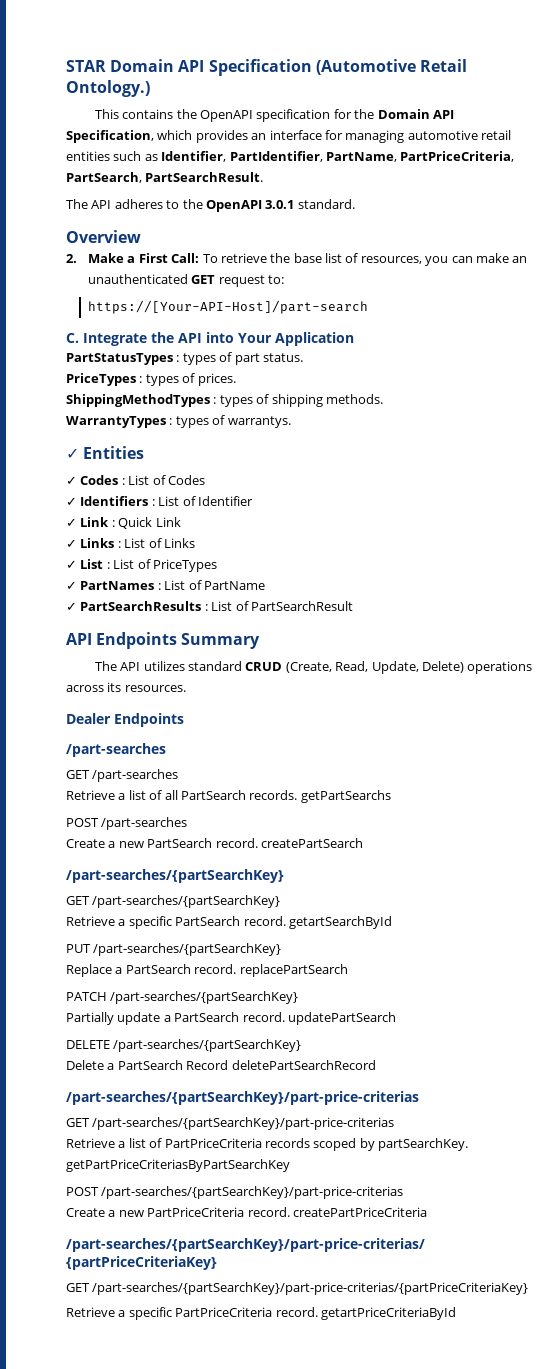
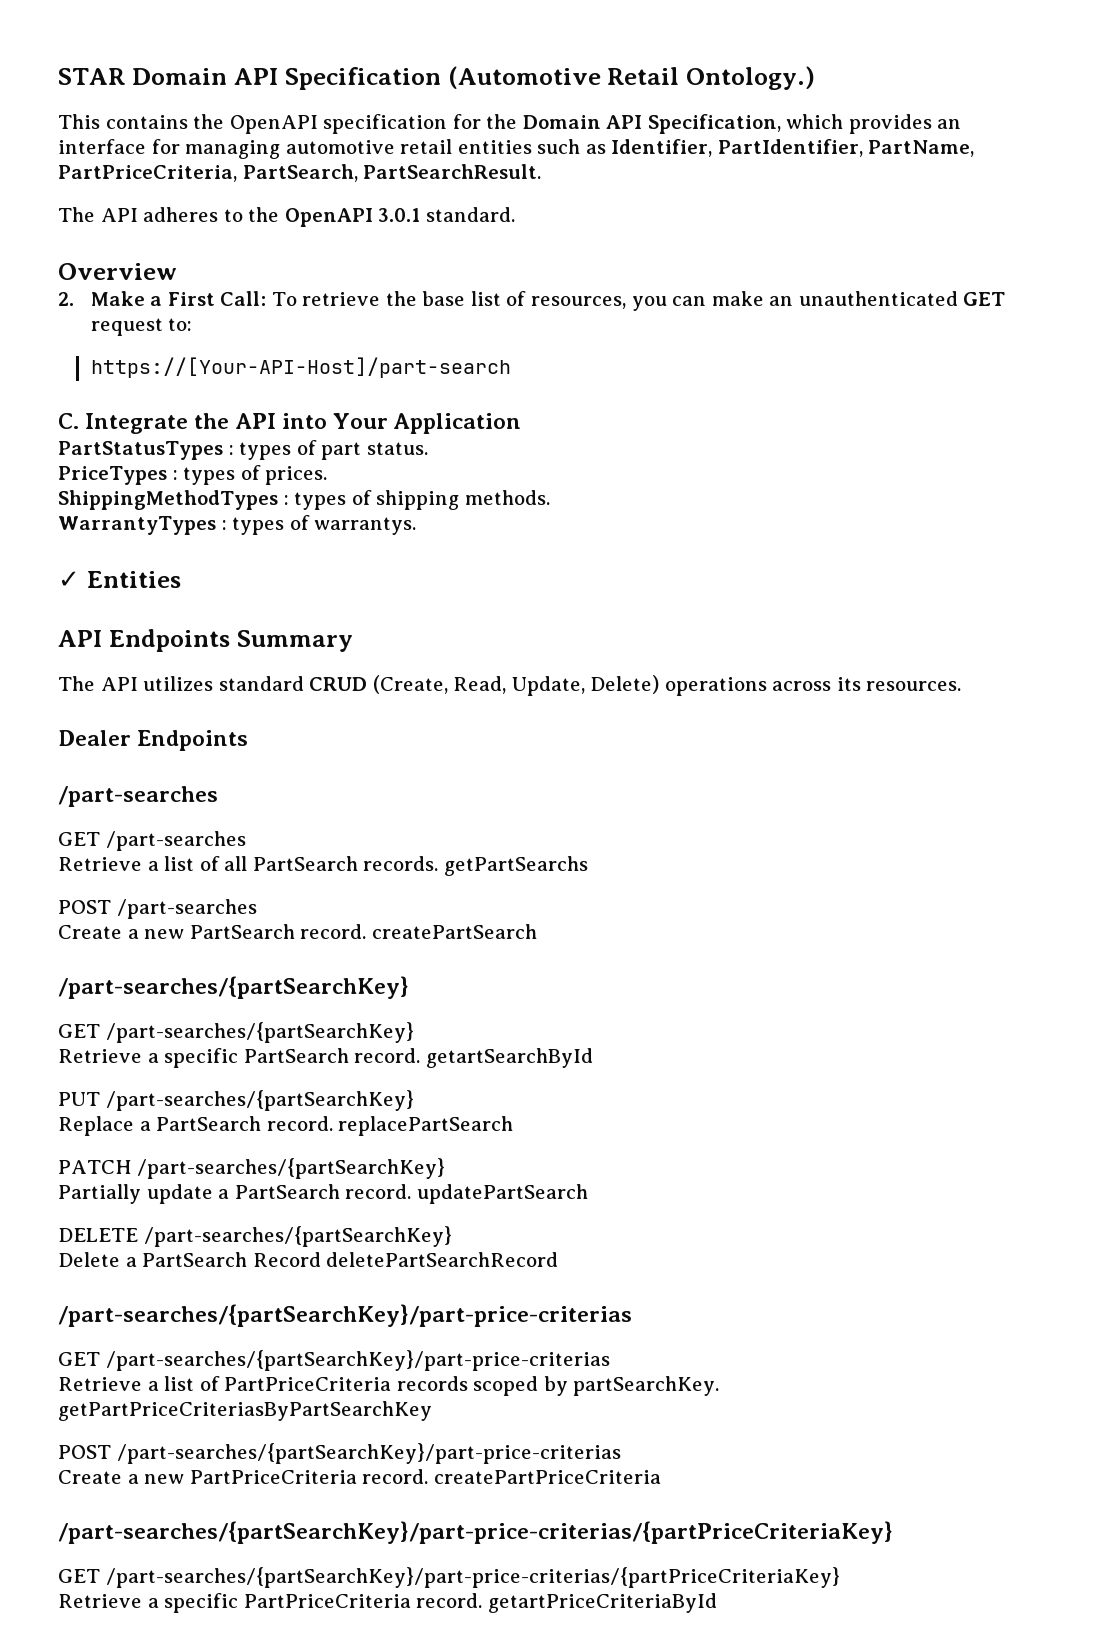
- ✓ Codes : List of Codes
- ✓ Identifiers : List of Identifier
- ✓ Link : Quick Link
- ✓ Links : List of Links
- ✓ List : List of PriceTypes
- ✓ PartNames : List of PartName
- ✓ PartSearchResults : List of PartSearchResult

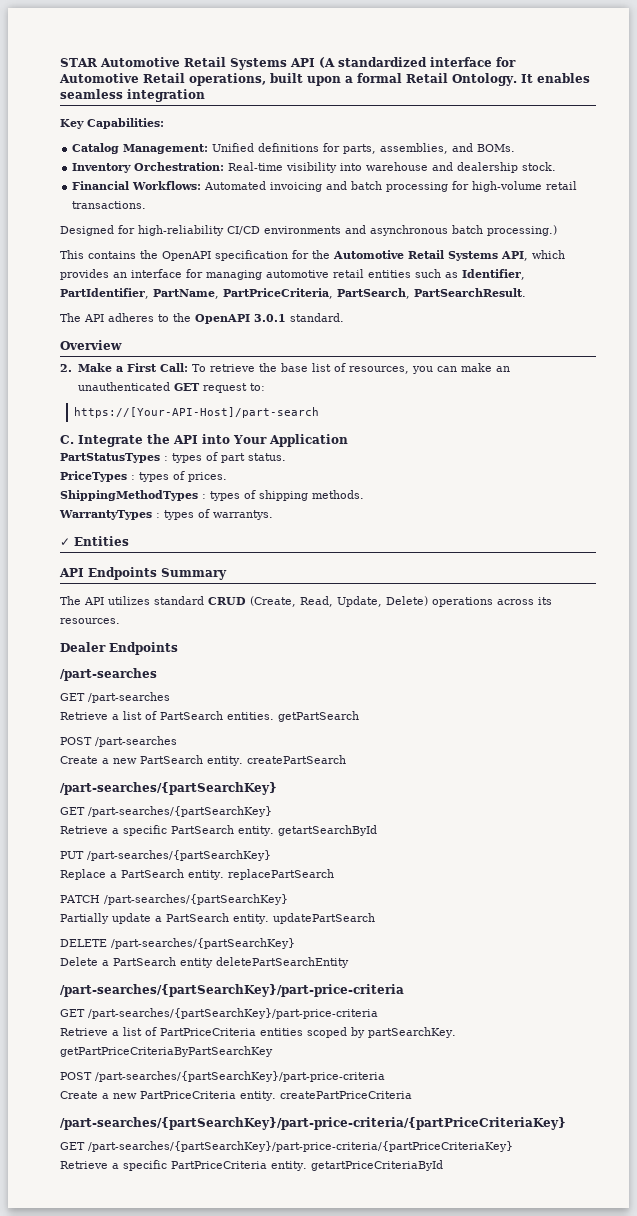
- STAR Domain API Specification (Automotive Retail Ontology.)
+ STAR Automotive Retail Systems API (A standardized interface for Automotive Retail operations, built upon a formal Retail Ontology. It enables seamless integration
+ Key Capabilities:
+ Catalog Management: Unified definitions for parts, assemblies, and BOMs.
+ Inventory Orchestration: Real-time visibility into warehouse and dealership stock.
+ Financial Workflows: Automated invoicing and batch processing for high-volume retail transactions.
+ Designed for high-reliability CI/CD environments and asynchronous batch processing.)
- This contains the OpenAPI specification for the Domain API Specification, which provides an interface for managing automotive retail entities such as Identifier, PartIdentifier, PartName, PartPriceCriteria, PartSearch, PartSearchResult.
+ This contains the OpenAPI specification for the Automotive Retail Systems API, which provides an interface for managing automotive retail entities such as Identifier, PartIdentifier, PartName, PartPriceCriteria, PartSearch, PartSearchResult.
- Retrieve a list of all PartSearch records. getPartSearchs
+ Retrieve a list of PartSearch entities. getPartSearch
- Create a new PartSearch record. createPartSearch
+ Create a new PartSearch entity. createPartSearch
- Retrieve a specific PartSearch record. getartSearchById
+ Retrieve a specific PartSearch entity. getartSearchById
- Replace a PartSearch record. replacePartSearch
+ Replace a PartSearch entity. replacePartSearch
- Partially update a PartSearch record. updatePartSearch
+ Partially update a PartSearch entity. updatePartSearch
- Delete a PartSearch Record deletePartSearchRecord
- /part-searches/{partSearchKey}/part-price-criterias
- GET /part-searches/{partSearchKey}/part-price-criterias
+ Delete a PartSearch entity deletePartSearchEntity
+ /part-searches/{partSearchKey}/part-price-criteria
+ GET /part-searches/{partSearchKey}/part-price-criteria
- Retrieve a list of PartPriceCriteria records scoped by partSearchKey. getPartPriceCriteriasByPartSearchKey
- POST /part-searches/{partSearchKey}/part-price-criterias
+ Retrieve a list of PartPriceCriteria entities scoped by partSearchKey. getPartPriceCriteriaByPartSearchKey
+ POST /part-searches/{partSearchKey}/part-price-criteria
- Create a new PartPriceCriteria record. createPartPriceCriteria
- /part-searches/{partSearchKey}/part-price-criterias/{partPriceCriteriaKey}
- GET /part-searches/{partSearchKey}/part-price-criterias/{partPriceCriteriaKey}
+ Create a new PartPriceCriteria entity. createPartPriceCriteria
+ /part-searches/{partSearchKey}/part-price-criteria/{partPriceCriteriaKey}
+ GET /part-searches/{partSearchKey}/part-price-criteria/{partPriceCriteriaKey}
- Retrieve a specific PartPriceCriteria record. getartPriceCriteriaById
+ Retrieve a specific PartPriceCriteria entity. getartPriceCriteriaById

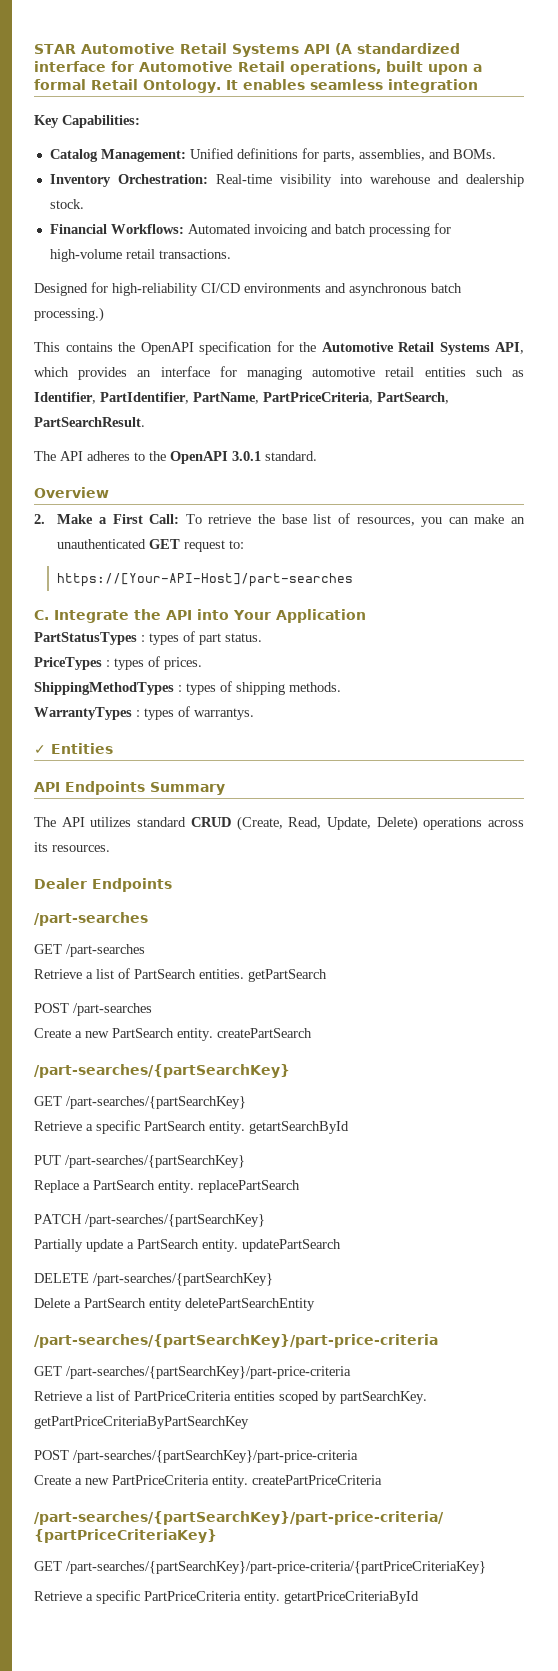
- https://[Your-API-Host]/part-search
+ https://[Your-API-Host]/part-searches

